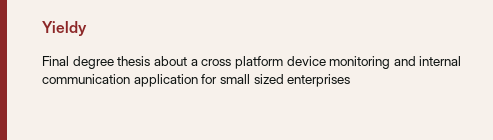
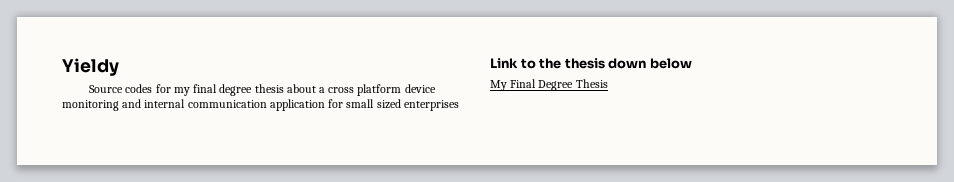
- Final degree thesis about a cross platform device monitoring and internal communication application for small sized enterprises
+ Source codes for my final degree thesis about a cross platform device monitoring and internal communication application for small sized enterprises
+ Link to the thesis down below
+ My Final Degree Thesis

